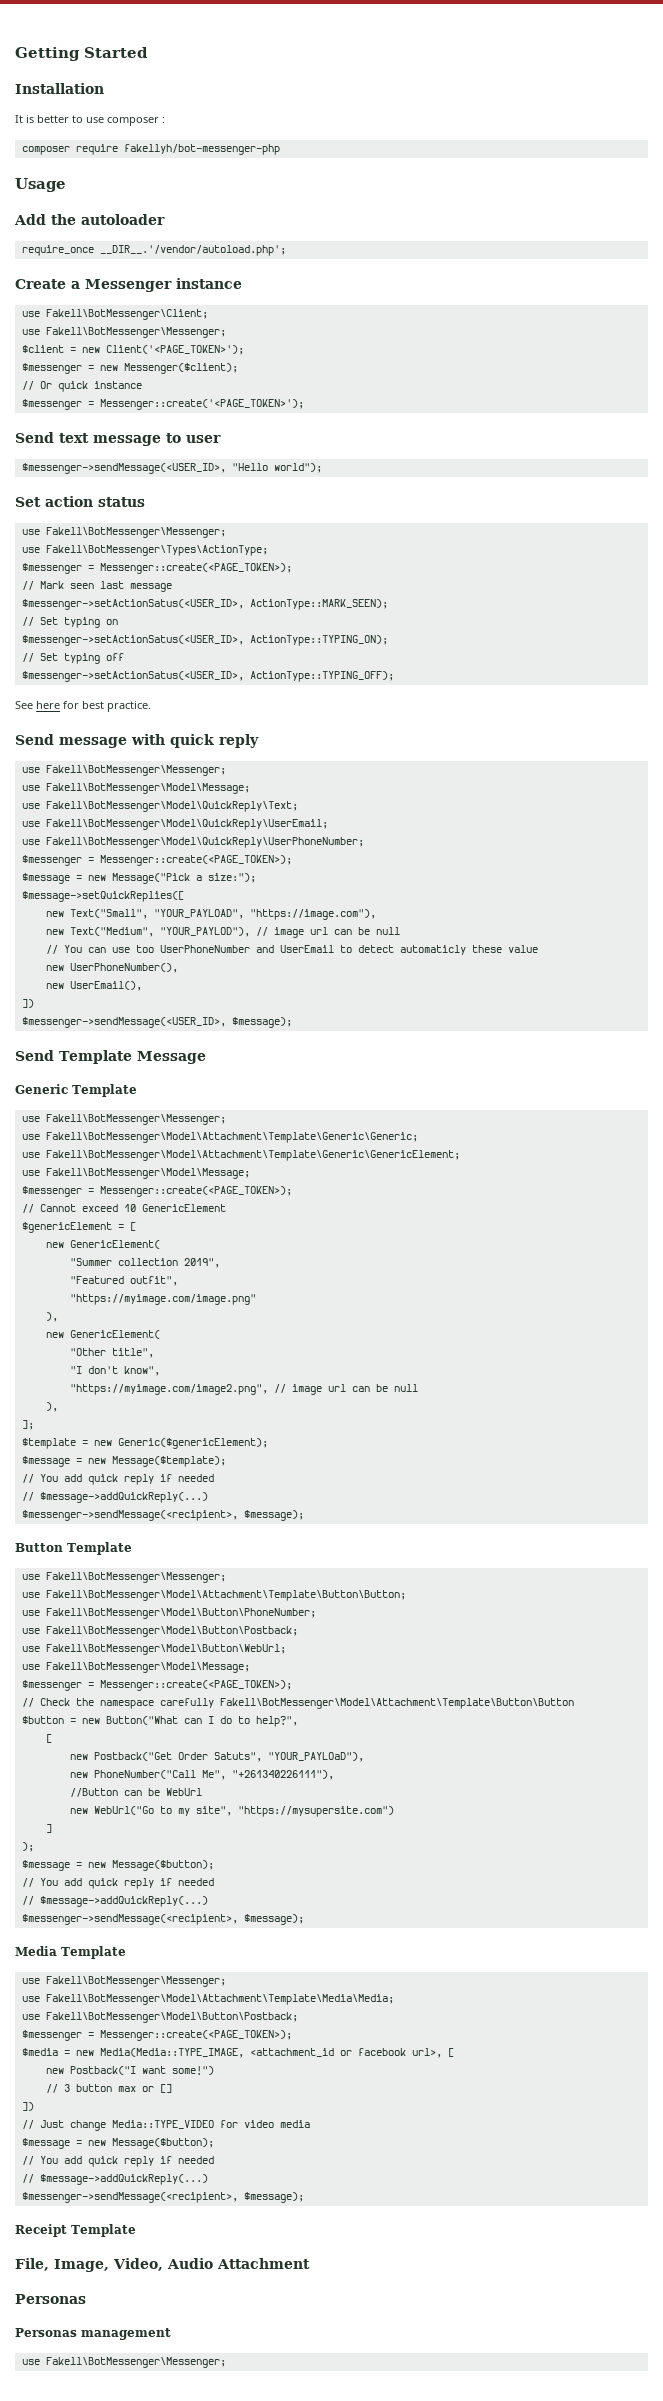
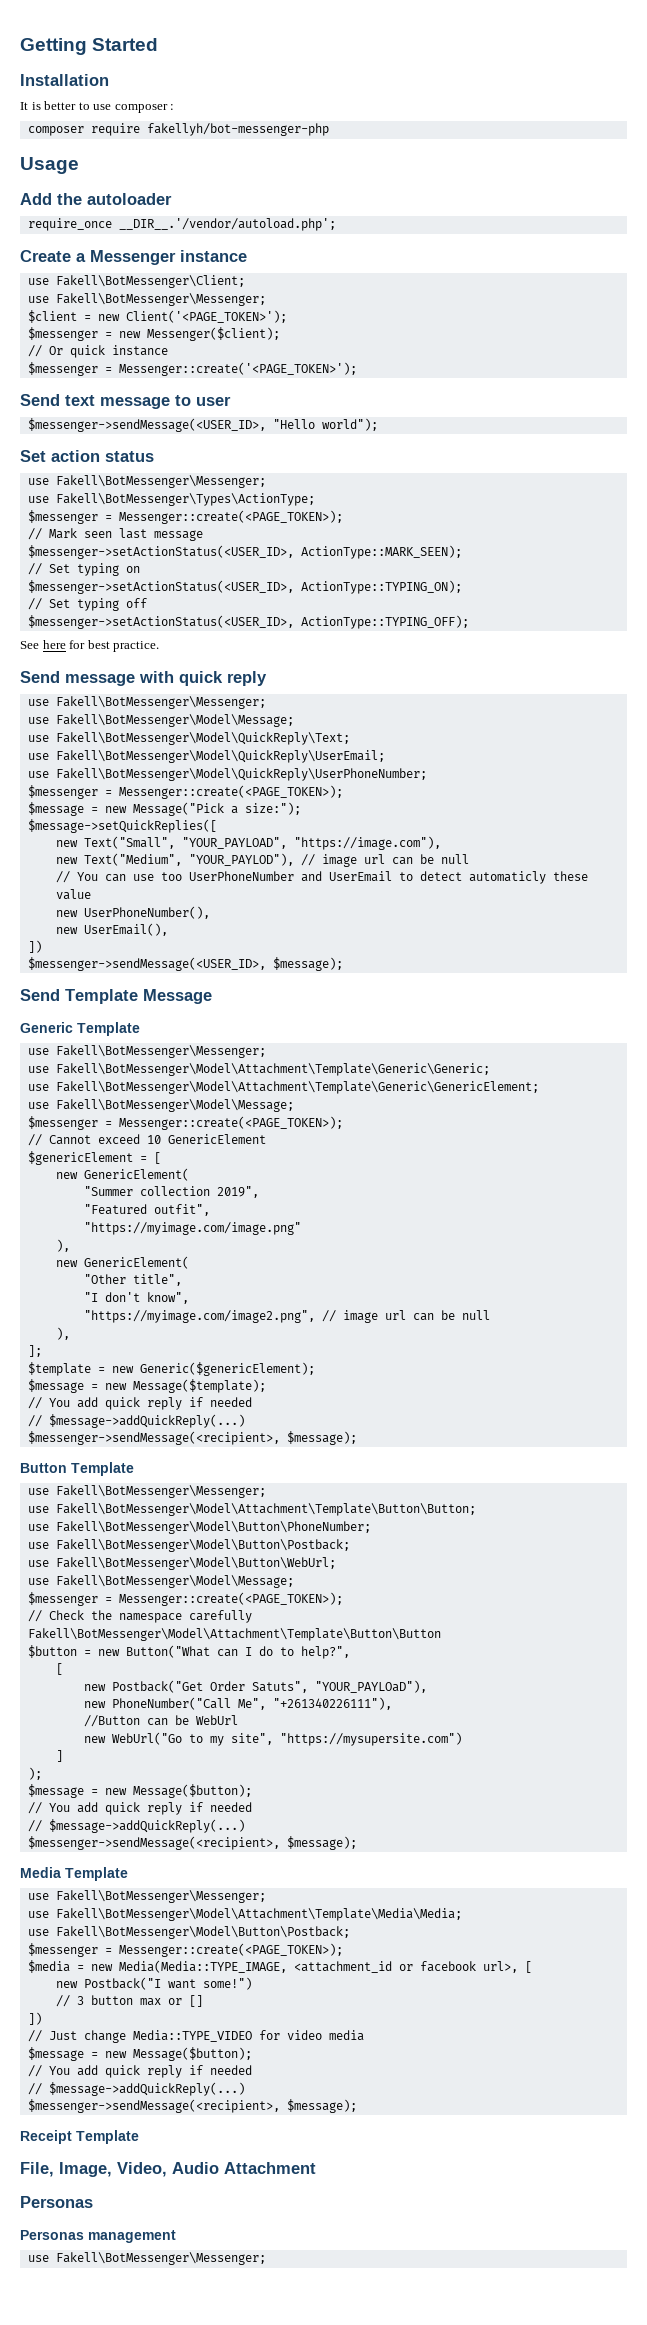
- $messenger->setActionSatus(<USER_ID>, ActionType::MARK_SEEN);
+ $messenger->setActionStatus(<USER_ID>, ActionType::MARK_SEEN);
- $messenger->setActionSatus(<USER_ID>, ActionType::TYPING_ON);
+ $messenger->setActionStatus(<USER_ID>, ActionType::TYPING_ON);
- $messenger->setActionSatus(<USER_ID>, ActionType::TYPING_OFF);
+ $messenger->setActionStatus(<USER_ID>, ActionType::TYPING_OFF);

